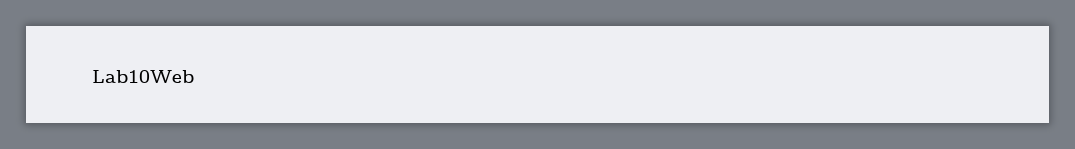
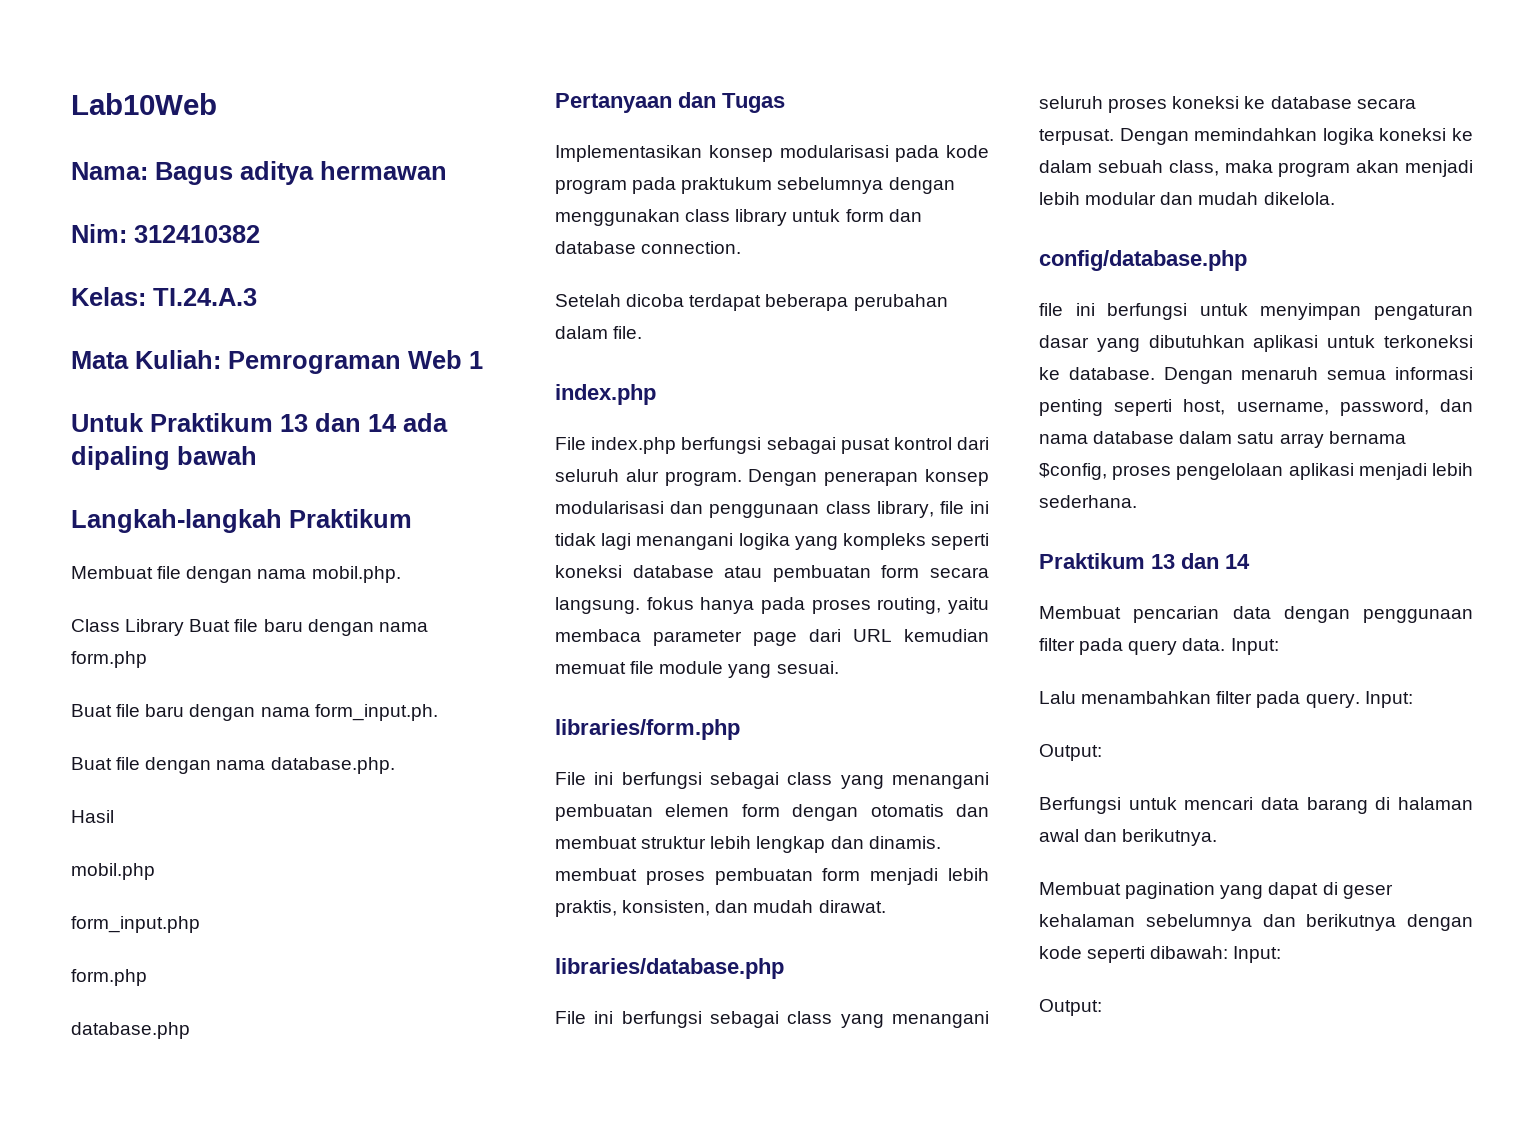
+ Nama: Bagus aditya hermawan
+ Nim: 312410382
+ Kelas: TI.24.A.3
+ Mata Kuliah: Pemrograman Web 1
+ Untuk Praktikum 13 dan 14 ada dipaling bawah
+ Langkah-langkah Praktikum
+ Membuat file dengan nama mobil.php.
+ Class Library Buat file baru dengan nama form.php
+ Buat file baru dengan nama form_input.ph.
+ Buat file dengan nama database.php.
+ Hasil
+ mobil.php
+ form_input.php
+ form.php
+ database.php
+ Pertanyaan dan Tugas
+ Implementasikan konsep modularisasi pada kode program pada praktukum sebelumnya dengan menggunakan class library untuk form dan database connection.
+ Setelah dicoba terdapat beberapa perubahan dalam file.
+ index.php
+ File index.php berfungsi sebagai pusat kontrol dari seluruh alur program. Dengan penerapan konsep modularisasi dan penggunaan class library, file ini tidak lagi menangani logika yang kompleks seperti koneksi database atau pembuatan form secara langsung. fokus hanya pada proses routing, yaitu membaca parameter page dari URL kemudian memuat file module yang sesuai.
+ libraries/form.php
+ File ini berfungsi sebagai class yang menangani pembuatan elemen form dengan otomatis dan membuat struktur lebih lengkap dan dinamis. membuat proses pembuatan form menjadi lebih praktis, konsisten, dan mudah dirawat.
+ libraries/database.php
+ File ini berfungsi sebagai class yang menangani seluruh proses koneksi ke database secara terpusat. Dengan memindahkan logika koneksi ke dalam sebuah class, maka program akan menjadi lebih modular dan mudah dikelola.
+ config/database.php
+ file ini berfungsi untuk menyimpan pengaturan dasar yang dibutuhkan aplikasi untuk terkoneksi ke database. Dengan menaruh semua informasi penting seperti host, username, password, dan nama database dalam satu array bernama $config, proses pengelolaan aplikasi menjadi lebih sederhana.
+ Praktikum 13 dan 14
+ Membuat pencarian data dengan penggunaan filter pada query data. Input:
+ Lalu menambahkan filter pada query. Input:
+ Output:
+ Berfungsi untuk mencari data barang di halaman awal dan berikutnya.
+ Membuat pagination yang dapat di geser kehalaman sebelumnya dan berikutnya dengan kode seperti dibawah: Input:
+ Output:

